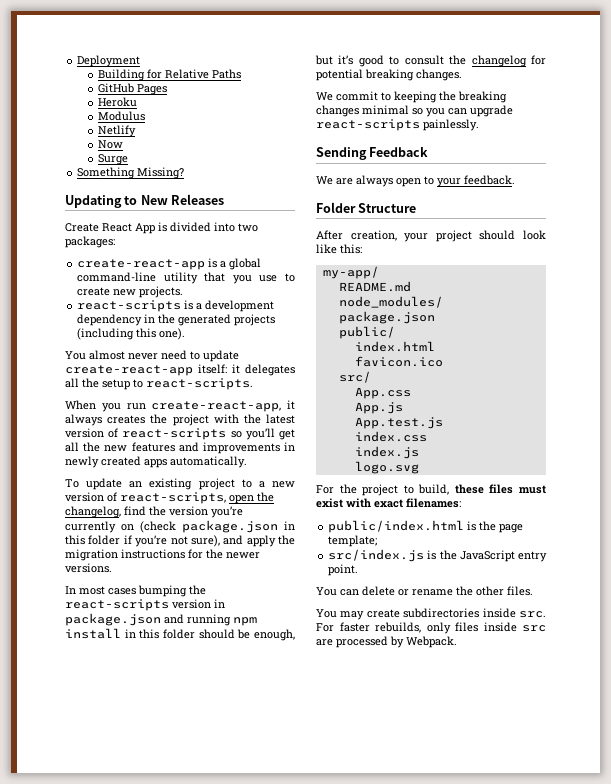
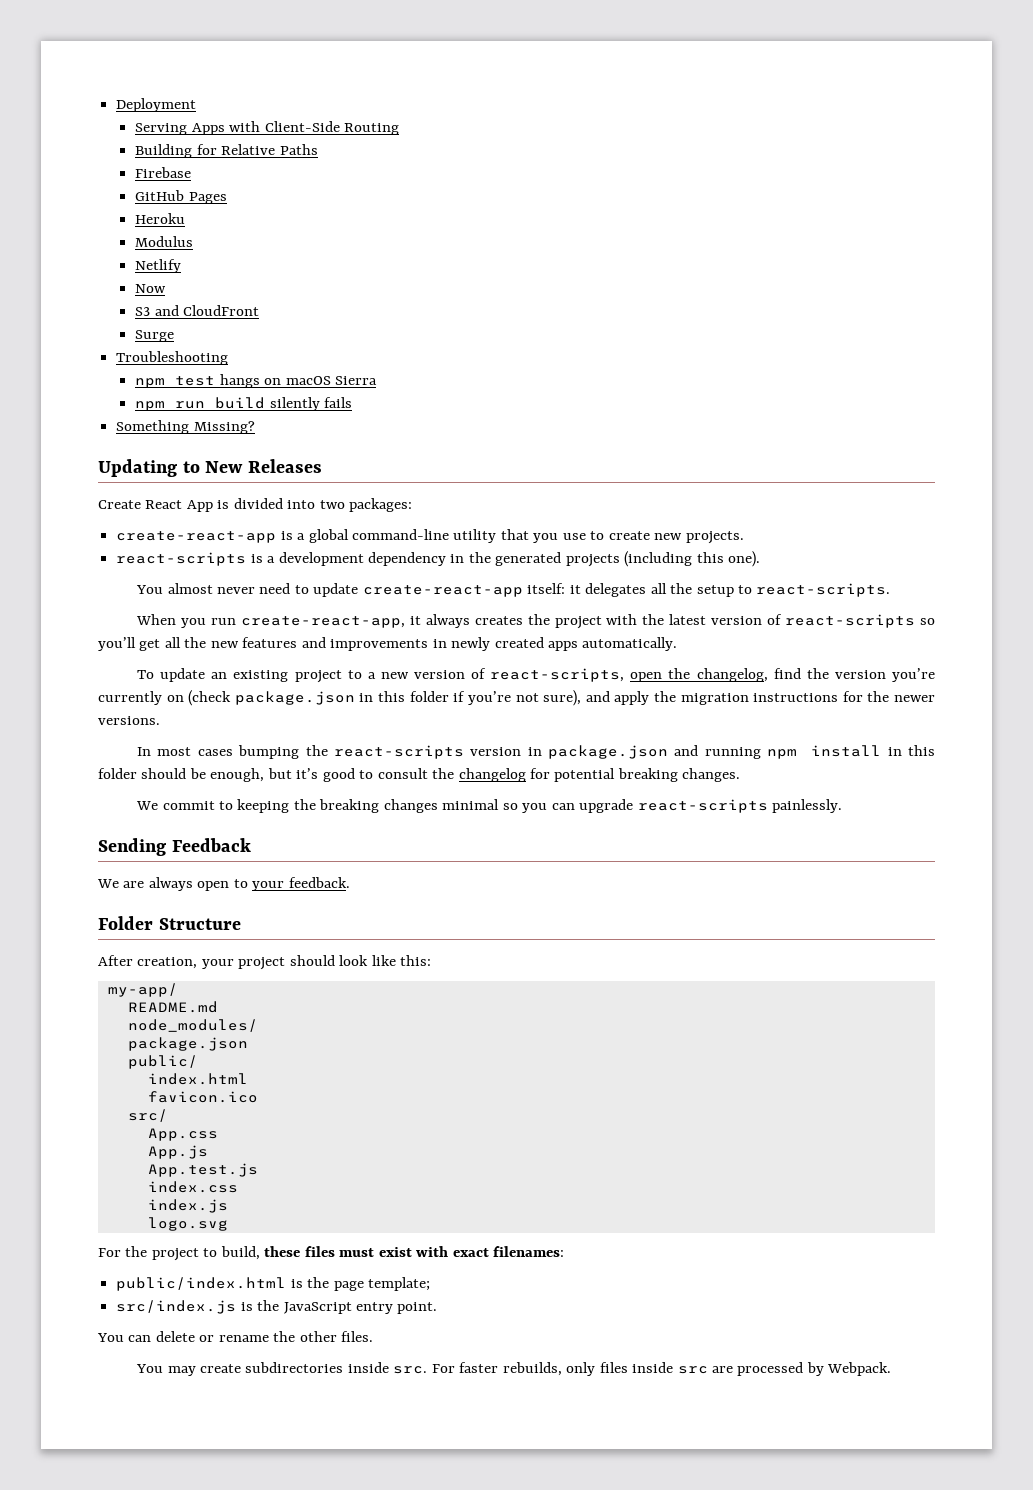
+ Serving Apps with Client-Side Routing
+ Firebase
+ S3 and CloudFront
  Surge
+ Troubleshooting
+ npm test hangs on macOS Sierra
+ npm run build silently fails

